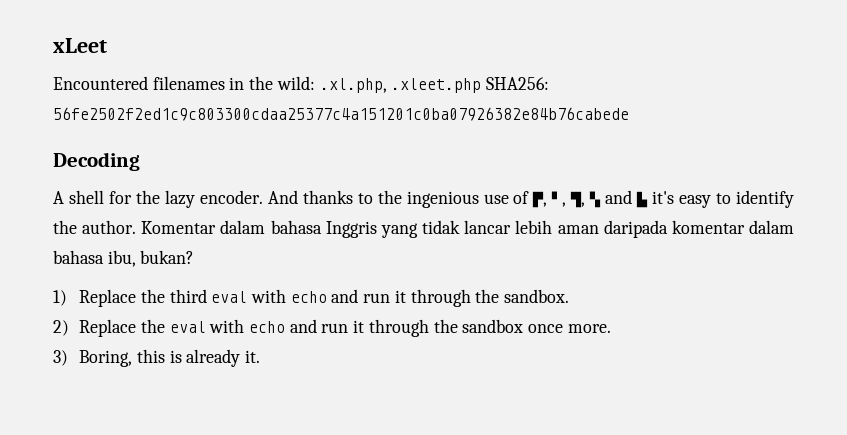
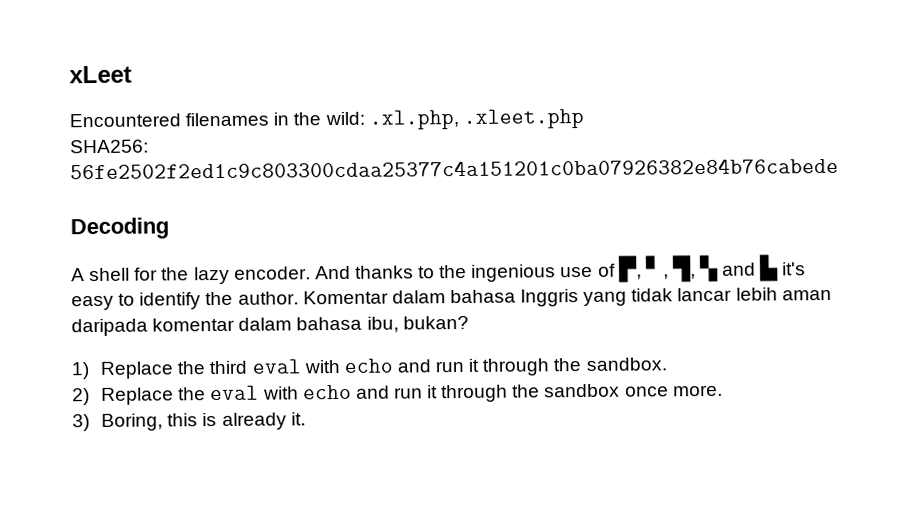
- Encountered filenames in the wild: .xl.php, .xleet.php SHA256: 56fe2502f2ed1c9c803300cdaa25377c4a151201c0ba07926382e84b76cabede
+ Encountered filenames in the wild: .xl.php, .xleet.php
+ SHA256: 56fe2502f2ed1c9c803300cdaa25377c4a151201c0ba07926382e84b76cabede

